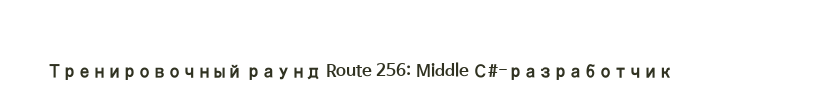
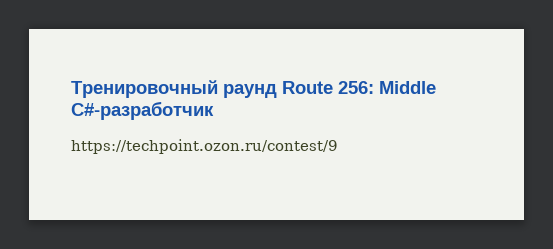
+ https://techpoint.ozon.ru/contest/9

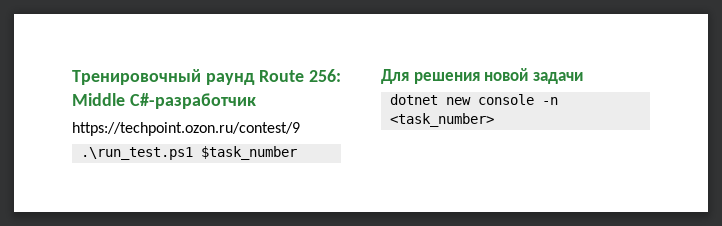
+ .\run_test.ps1 $task_number
+ Для решения новой задачи
+ dotnet new console -n <task_number>

